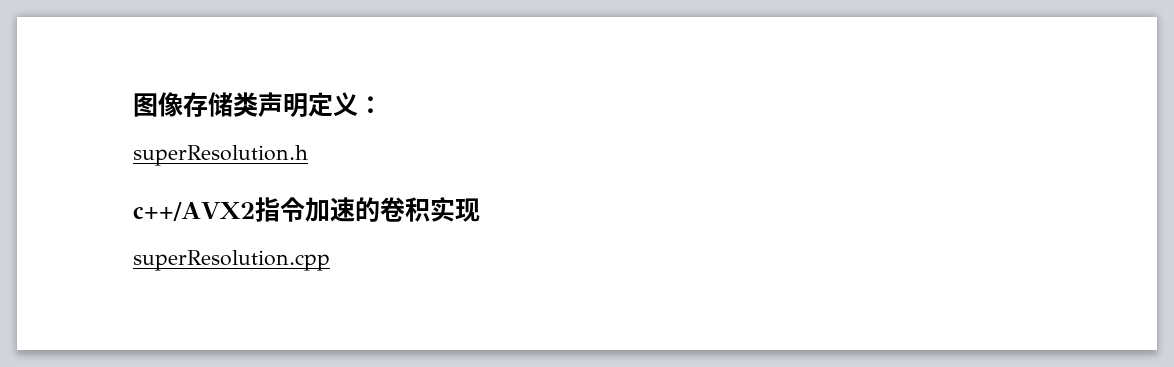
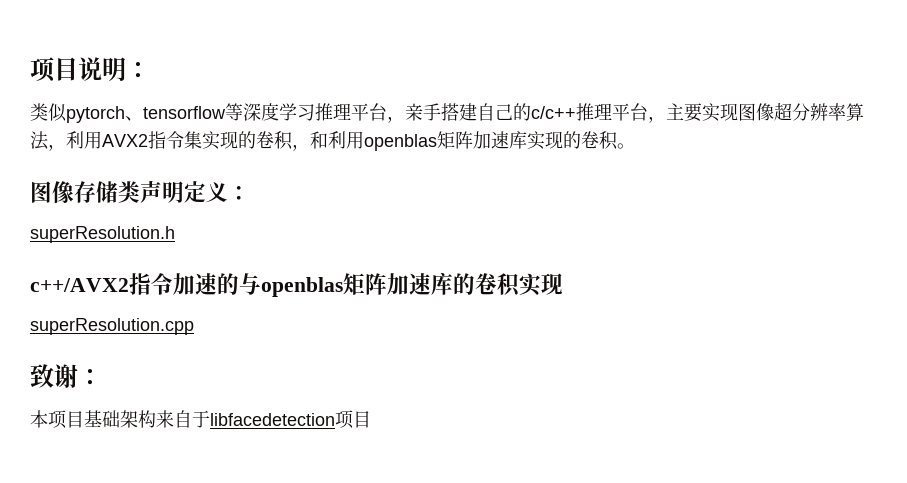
+ 项目说明：
+ 类似pytorch、tensorflow等深度学习推理平台，亲手搭建自己的c/c++推理平台，主要实现图像超分辨率算法，利用AVX2指令集实现的卷积，和利用openblas矩阵加速库实现的卷积。
- c++/AVX2指令加速的卷积实现
+ c++/AVX2指令加速的与openblas矩阵加速库的卷积实现
+ 致谢：
+ 本项目基础架构来自于libfacedetection项目

